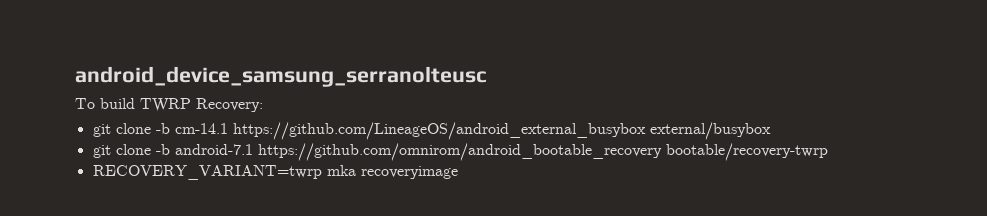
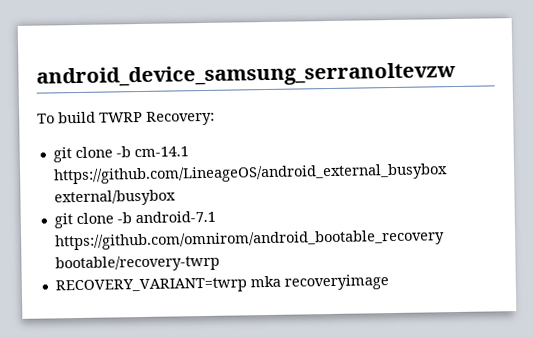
- android_device_samsung_serranolteusc
+ android_device_samsung_serranoltevzw

